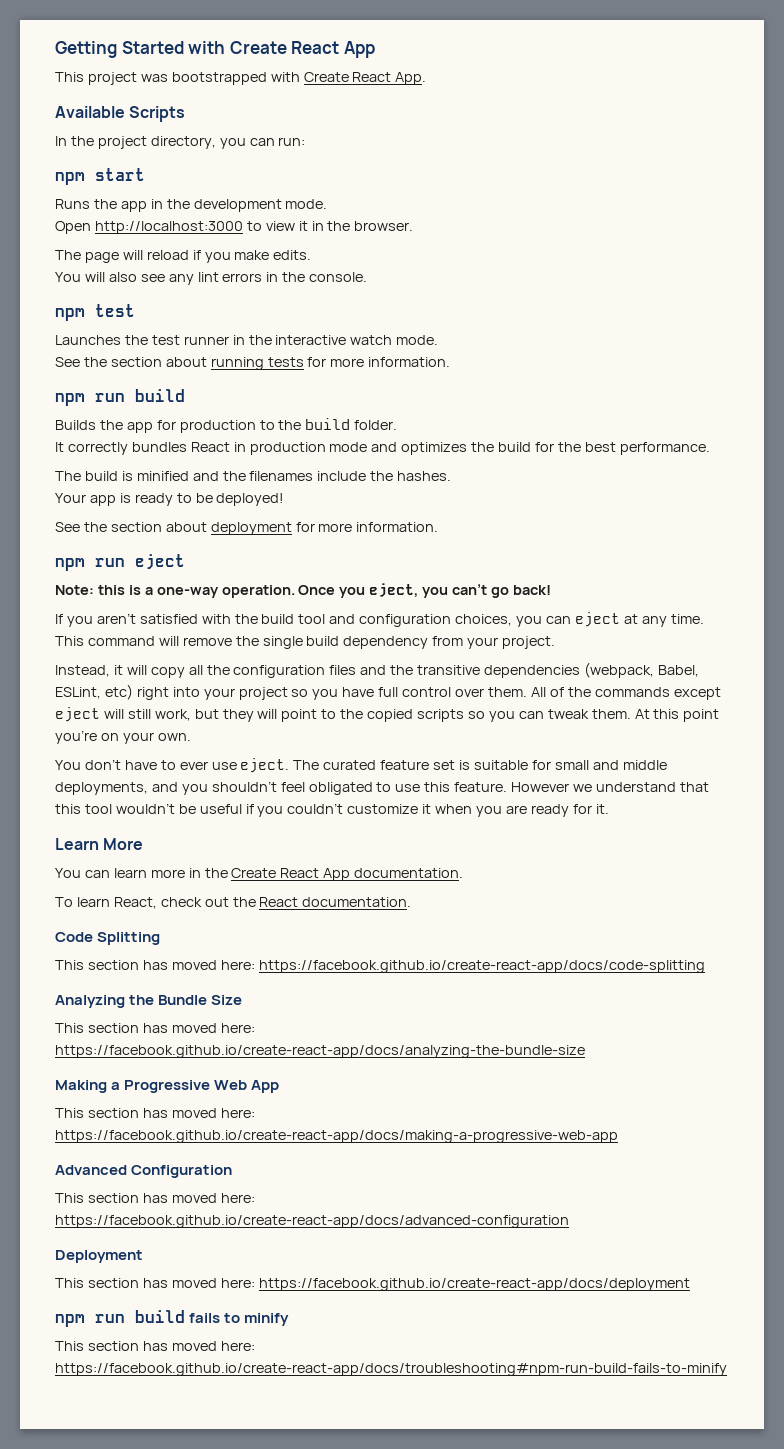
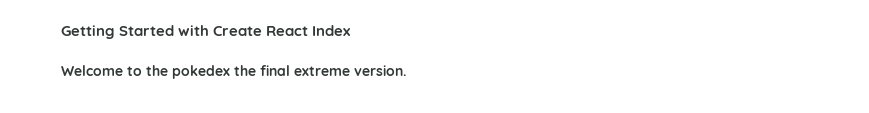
- Getting Started with Create React App
- This project was bootstrapped with Create React App.
- Available Scripts
- In the project directory, you can run:
- npm start
- Runs the app in the development mode.
- Open http://localhost:3000 to view it in the browser.
- The page will reload if you make edits.
- You will also see any lint errors in the console.
- npm test
- Launches the test runner in the interactive watch mode.
- See the section about running tests for more information.
- npm run build
- Builds the app for production to the build folder.
- It correctly bundles React in production mode and optimizes the build for the best performance.
- The build is minified and the filenames include the hashes.
- Your app is ready to be deployed!
- See the section about deployment for more information.
- npm run eject
- Note: this is a one-way operation. Once you eject, you can’t go back!
- If you aren’t satisfied with the build tool and configuration choices, you can eject at any time. This command will remove the single build dependency from your project.
- Instead, it will copy all the configuration files and the transitive dependencies (webpack, Babel, ESLint, etc) right into your project so you have full control over them. All of the commands except eject will still work, but they will point to the copied scripts so you can tweak them. At this point you’re on your own.
- You don’t have to ever use eject. The curated feature set is suitable for small and middle deployments, and you shouldn’t feel obligated to use this feature. However we understand that this tool wouldn’t be useful if you couldn’t customize it when you are ready for it.
- Learn More
- You can learn more in the Create React App documentation.
- To learn React, check out the React documentation.
- Code Splitting
- This section has moved here: https://facebook.github.io/create-react-app/docs/code-splitting
- Analyzing the Bundle Size
- This section has moved here: https://facebook.github.io/create-react-app/docs/analyzing-the-bundle-size
- Making a Progressive Web App
- This section has moved here: https://facebook.github.io/create-react-app/docs/making-a-progressive-web-app
- Advanced Configuration
- This section has moved here: https://facebook.github.io/create-react-app/docs/advanced-configuration
- Deployment
- This section has moved here: https://facebook.github.io/create-react-app/docs/deployment
- npm run build fails to minify
- This section has moved here: https://facebook.github.io/create-react-app/docs/troubleshooting#npm-run-build-fails-to-minify
+ Getting Started with Create React Index
+ Welcome to the pokedex the final extreme version.

